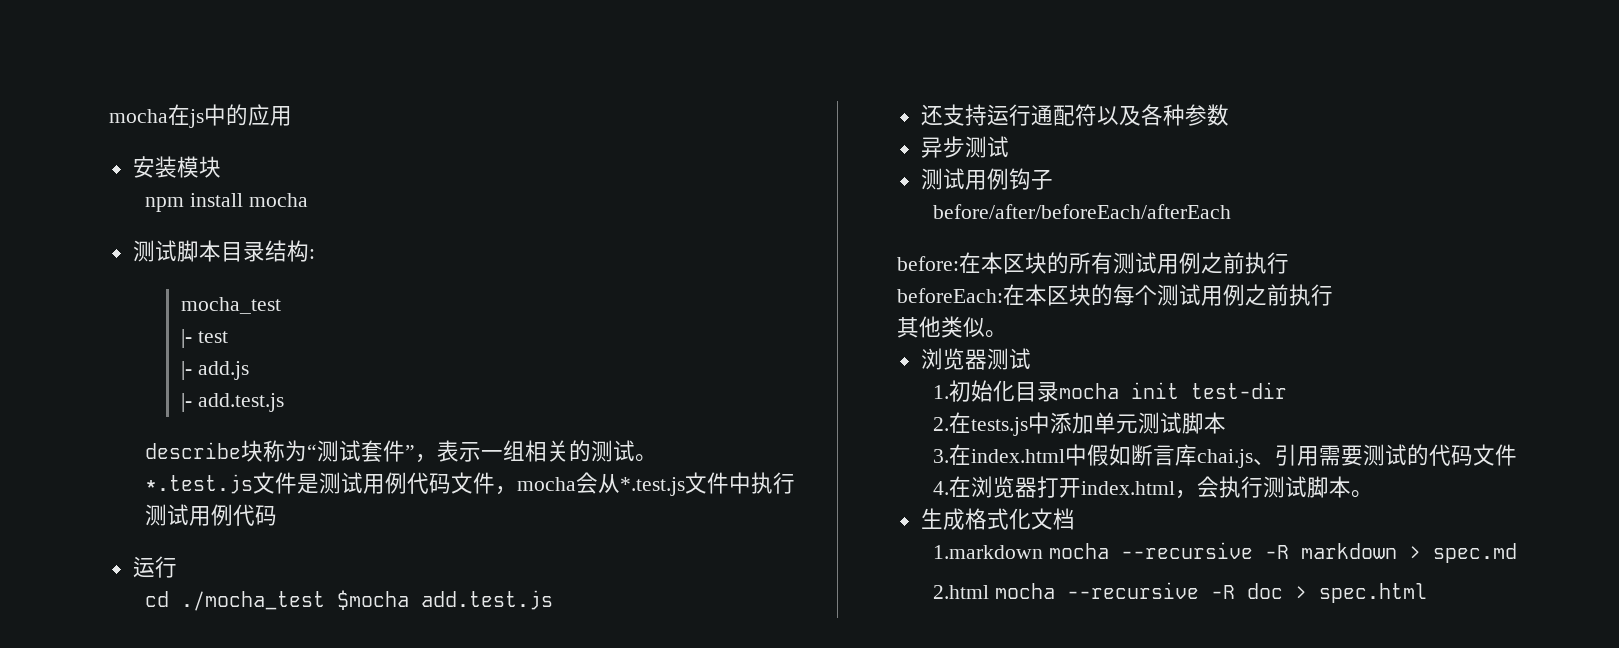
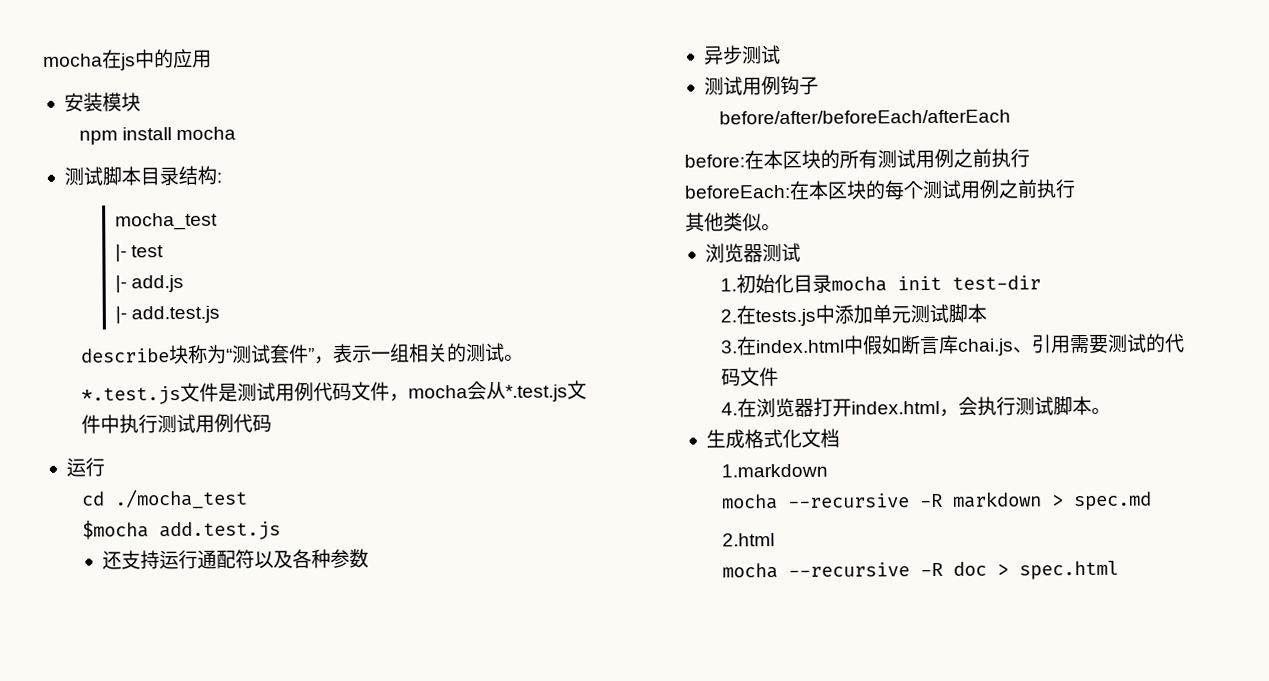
- cd ./mocha_test $mocha add.test.js
+ cd ./mocha_test
+ $mocha add.test.js
- 1.markdown mocha --recursive -R markdown > spec.md
+ 1.markdown
+ mocha --recursive -R markdown > spec.md
- 2.html mocha --recursive -R doc > spec.html
+ 2.html
+ mocha --recursive -R doc > spec.html

